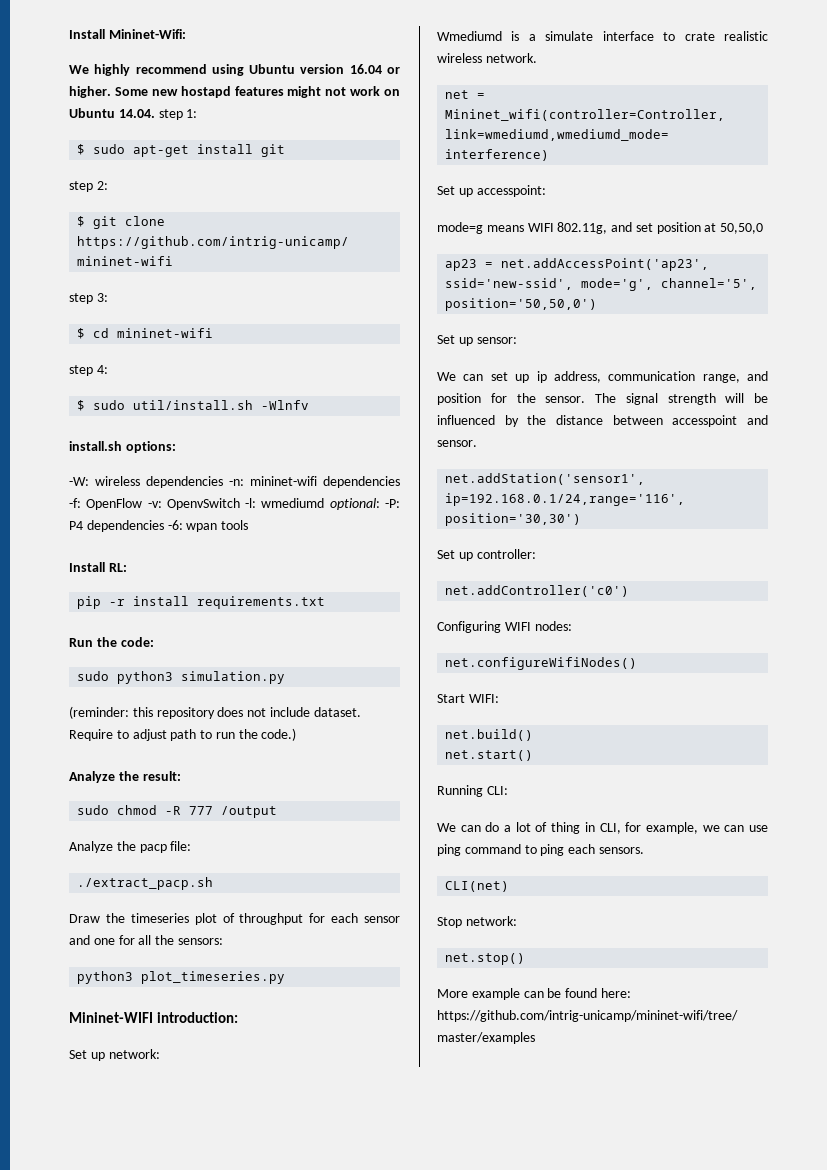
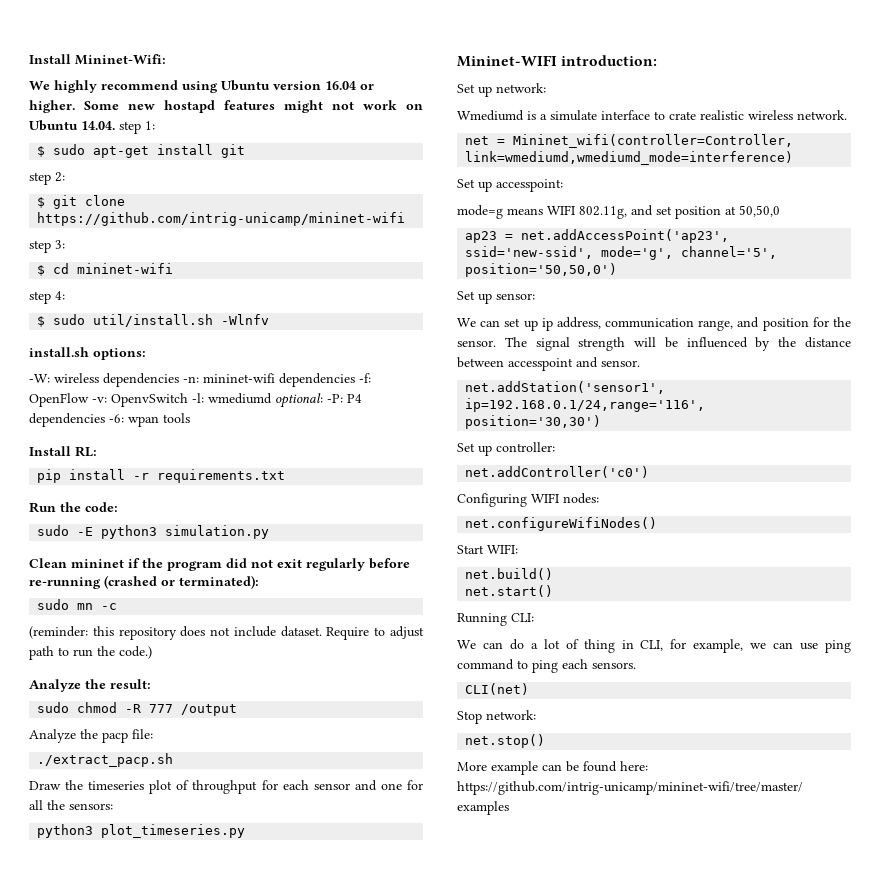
- pip -r install requirements.txt
+ pip install -r requirements.txt
- sudo python3 simulation.py
+ sudo -E python3 simulation.py
+ Clean mininet if the program did not exit regularly before re-running (crashed or terminated):
+ sudo mn -c

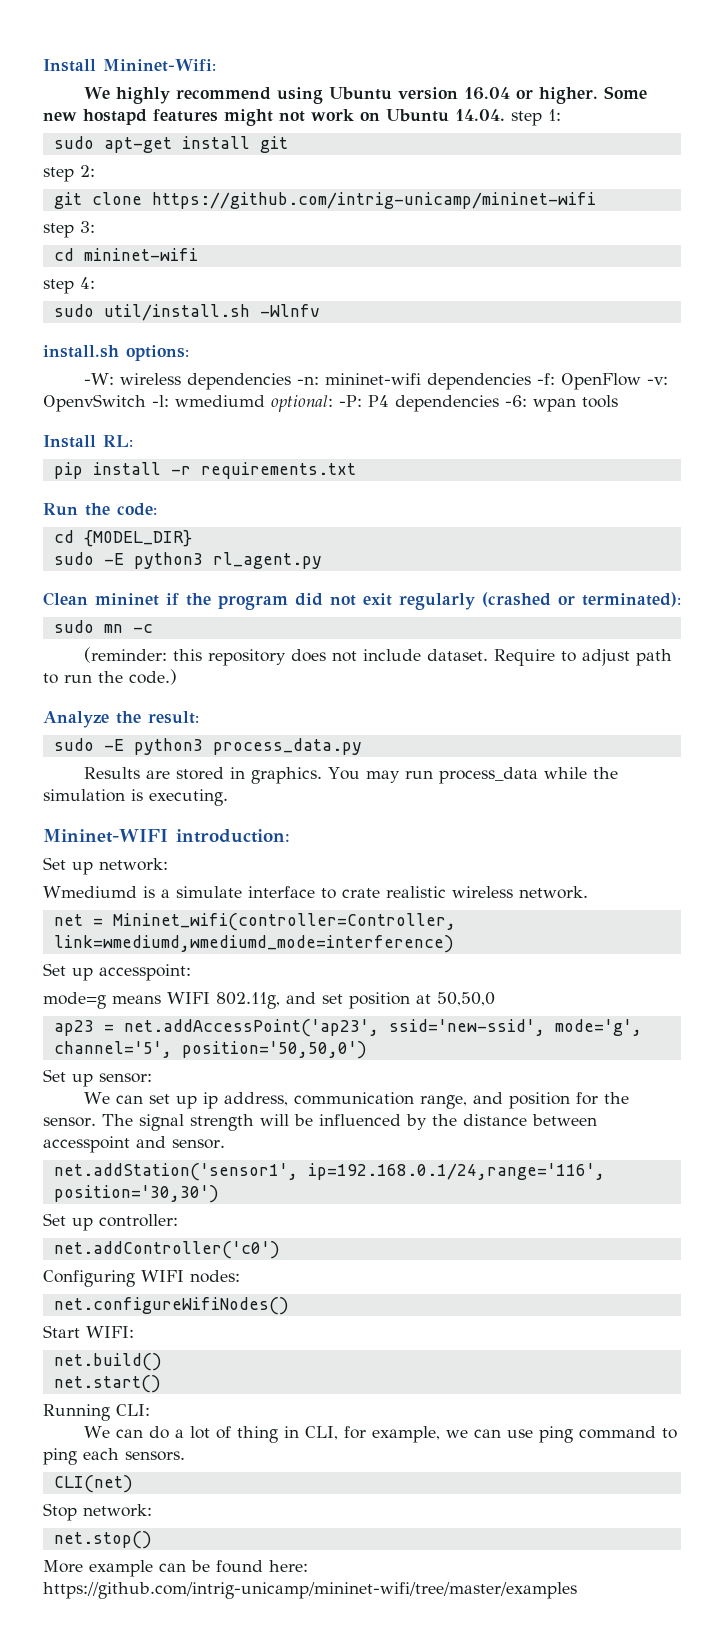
- $ sudo apt-get install git
+ sudo apt-get install git
- $ git clone https://github.com/intrig-unicamp/mininet-wifi
+ git clone https://github.com/intrig-unicamp/mininet-wifi
- $ cd mininet-wifi
+ cd mininet-wifi
- $ sudo util/install.sh -Wlnfv
+ sudo util/install.sh -Wlnfv
- sudo -E python3 simulation.py
+ cd {MODEL_DIR}
+ sudo -E python3 rl_agent.py
- Clean mininet if the program did not exit regularly before re-running (crashed or terminated):
+ Clean mininet if the program did not exit regularly (crashed or terminated):
- sudo chmod -R 777 /output
- Analyze the pacp file:
- ./extract_pacp.sh
- Draw the timeseries plot of throughput for each sensor and one for all the sensors:
- python3 plot_timeseries.py
+ sudo -E python3 process_data.py
+ Results are stored in graphics. You may run process_data while the simulation is executing.

